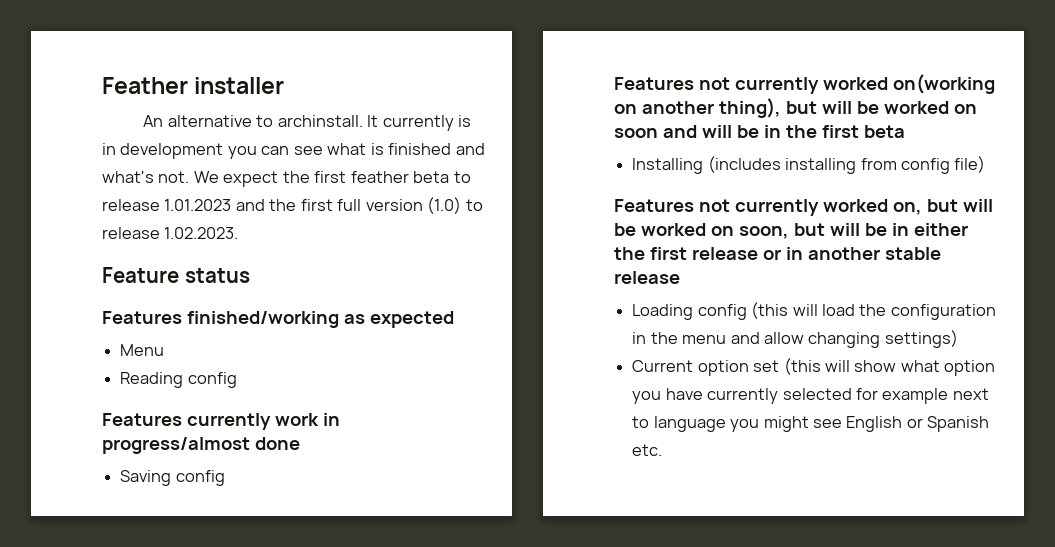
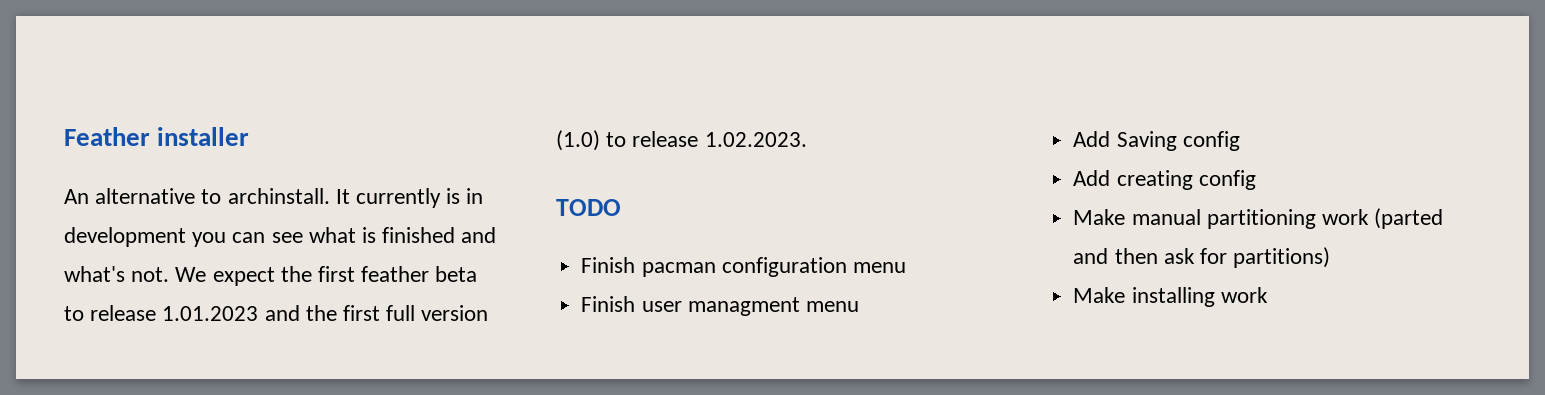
- Feature status
- Features finished/working as expected
- Menu
- Reading config
- Features currently work in progress/almost done
- Saving config
- Features not currently worked on(working on another thing), but will be worked on soon and will be in the first beta
- Installing (includes installing from config file)
- Features not currently worked on, but will be worked on soon, but will be in either the first release or in another stable release
- Loading config (this will load the configuration in the menu and allow changing settings)
- Current option set (this will show what option you have currently selected for example next to language you might see English or Spanish etc.
+ TODO
+ Finish pacman configuration menu
+ Finish user managment menu
+ Add Saving config
+ Add creating config
+ Make manual partitioning work (parted and then ask for partitions)
+ Make installing work

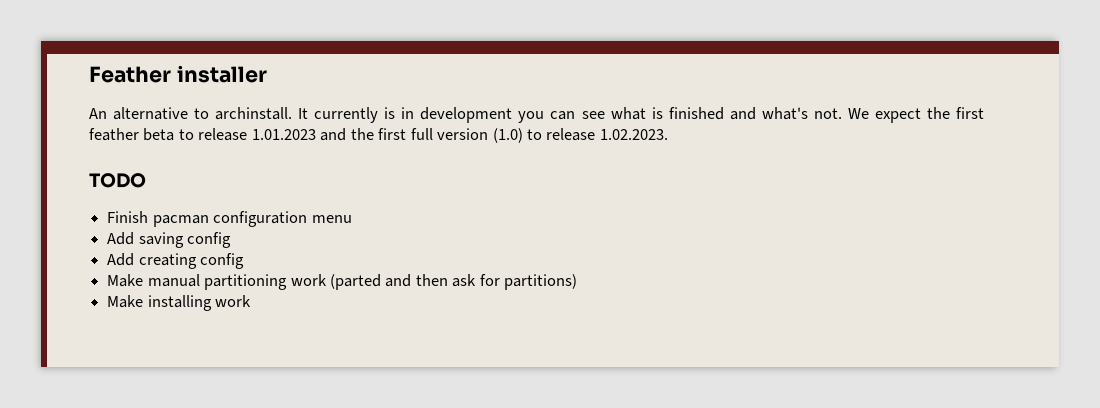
- Finish user managment menu
- Add Saving config
+ Add saving config

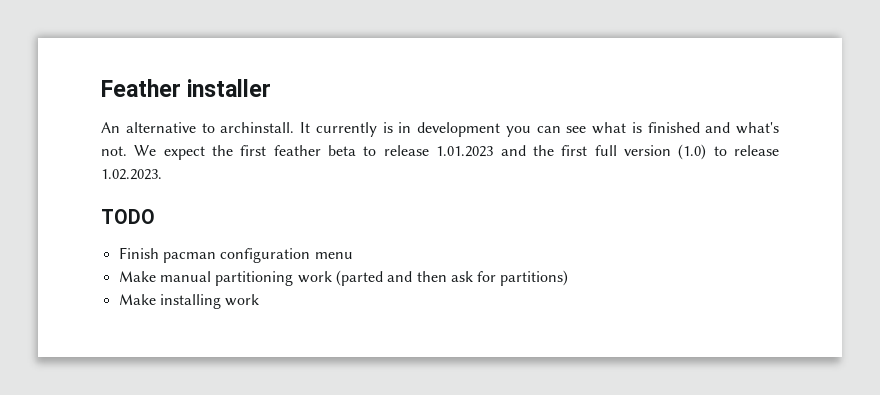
- Add saving config
- Add creating config

